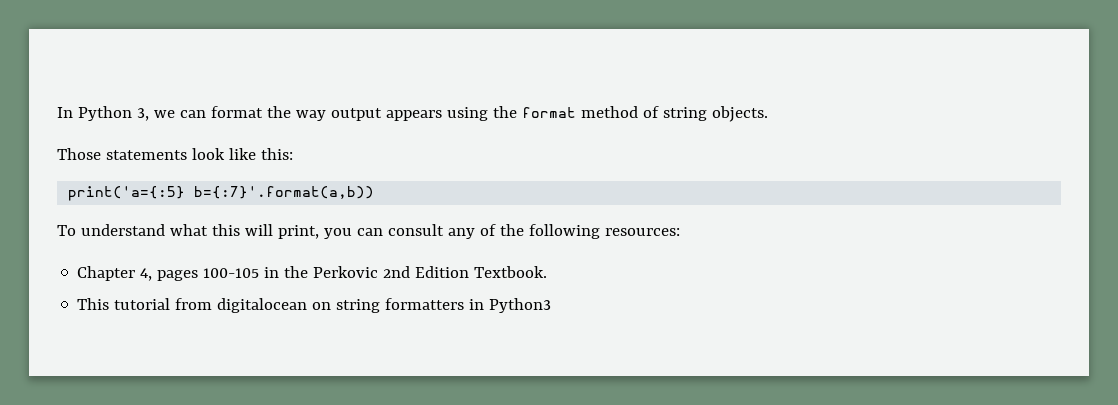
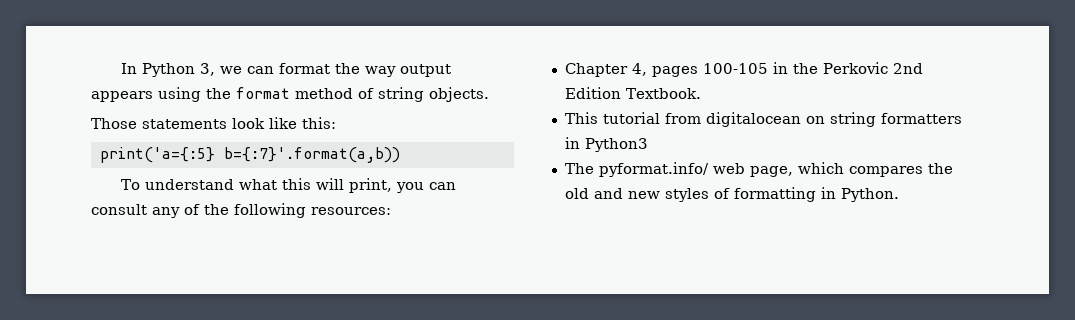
+ The pyformat.info/ web page, which compares the old and new styles of formatting in Python.

